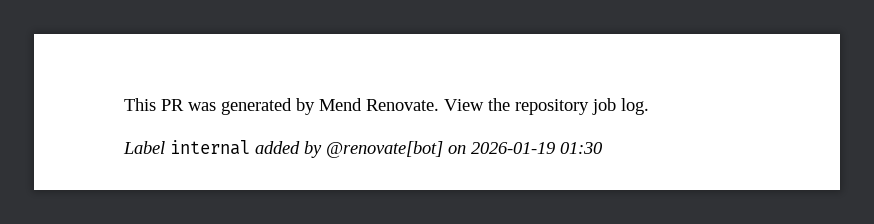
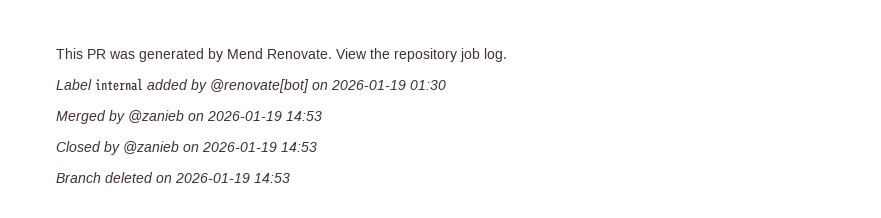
+ Merged by @zanieb on 2026-01-19 14:53
+ Closed by @zanieb on 2026-01-19 14:53
+ Branch deleted on 2026-01-19 14:53

